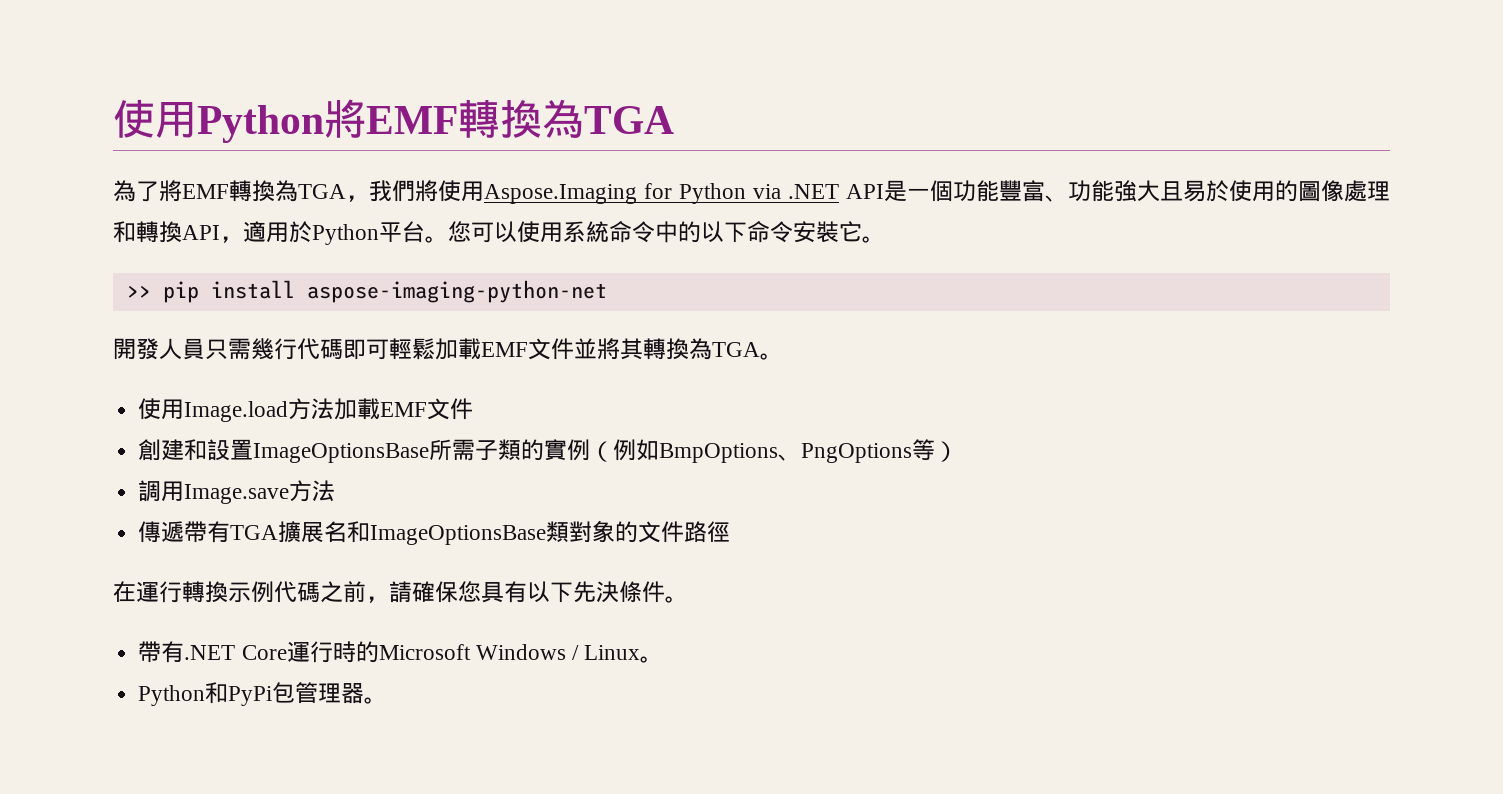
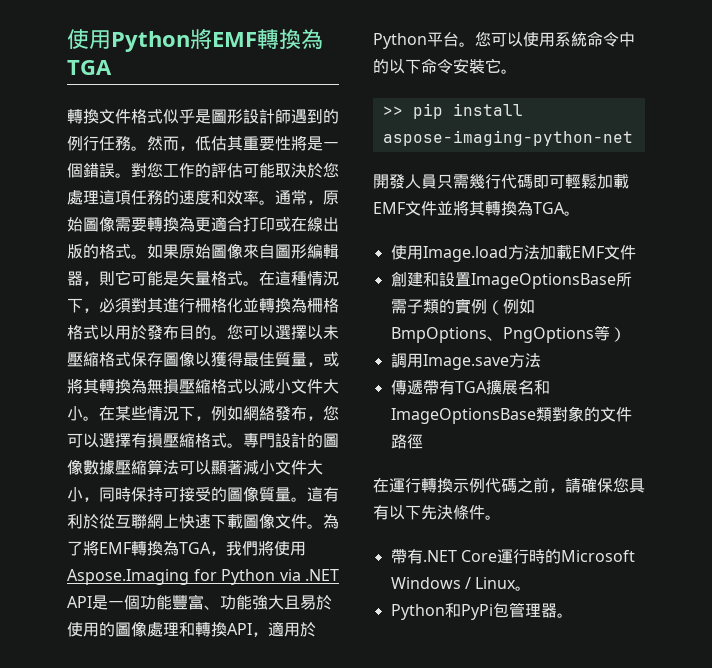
+ 轉換文件格式似乎是圖形設計師遇到的例行任務。然而，低估其重要性將是一個錯誤。對您工作的評估可能取決於您處理這項任務的速度和效率。通常，原始圖像需要轉換為更適合打印或在線出版的格式。如果原始圖像來自圖形編輯器，則它可能是矢量格式。在這種情況下，必須對其進行柵格化並轉換為柵格格式以用於發布目的。您可以選擇以未壓縮格式保存圖像以獲得最佳質量，或將其轉換為無損壓縮格式以減小文件大小。在某些情況下，例如網絡發布，您可以選擇有損壓縮格式。專門設計的圖像數據壓縮算法可以顯著減小文件大小，同時保持可接受的圖像質量。這有利於從互聯網上快速下載圖像文件。

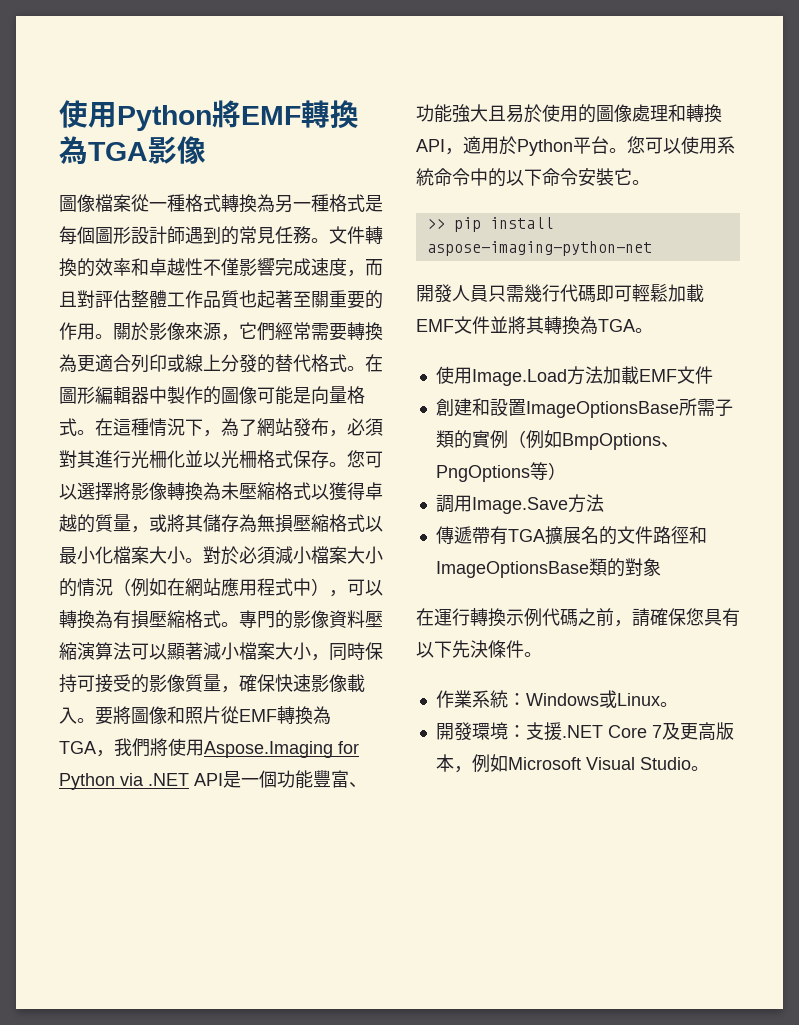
- 使用Python將EMF轉換為TGA
- 轉換文件格式似乎是圖形設計師遇到的例行任務。然而，低估其重要性將是一個錯誤。對您工作的評估可能取決於您處理這項任務的速度和效率。通常，原始圖像需要轉換為更適合打印或在線出版的格式。如果原始圖像來自圖形編輯器，則它可能是矢量格式。
+ 使用Python將EMF轉換為TGA影像
+ 圖像檔案從一種格式轉換為另一種格式是每個圖形設計師遇到的常見任務。文件轉換的效率和卓越性不僅影響完成速度，而且對評估整體工作品質也起著至關重要的作用。關於影像來源，它們經常需要轉換為更適合列印或線上分發的替代格式。在圖形編輯器中製作的圖像可能是向量格式。
- 在這種情況下，必須對其進行柵格化並轉換為柵格格式以用於發布目的。您可以選擇以未壓縮格式保存圖像以獲得最佳質量，或將其轉換為無損壓縮格式以減小文件大小。在某些情況下，例如網絡發布，您可以選擇有損壓縮格式。
+ 在這種情況下，為了網站發布，必須對其進行光柵化並以光柵格式保存。您可以選擇將影像轉換為未壓縮格式以獲得卓越的質量，或將其儲存為無損壓縮格式以最小化檔案大小。對於必須減小檔案大小的情況（例如在網站應用程式中），可以轉換為有損壓縮格式。
- 專門設計的圖像數據壓縮算法可以顯著減小文件大小，同時保持可接受的圖像質量。這有利於從互聯網上快速下載圖像文件。為了將EMF轉換為TGA，我們將使用Aspose.Imaging for Python via .NET API是一個功能豐富、功能強大且易於使用的圖像處理和轉換API，適用於Python平台。
+ 專門的影像資料壓縮演算法可以顯著減小檔案大小，同時保持可接受的影像質量，確保快速影像載入。要將圖像和照片從EMF轉換為TGA，我們將使用Aspose.Imaging for Python via .NET API是一個功能豐富、功能強大且易於使用的圖像處理和轉換API，適用於Python平台。
- 使用Image.load方法加載EMF文件
+ 使用Image.Load方法加載EMF文件
- 調用Image.save方法
+ 調用Image.Save方法
- 傳遞帶有TGA擴展名和ImageOptionsBase類對象的文件路徑
+ 傳遞帶有TGA擴展名的文件路徑和ImageOptionsBase類的對象
- 帶有.NET Core運行時的Microsoft Windows / Linux。
- Python和PyPi包管理器。
+ 作業系統：Windows或Linux。
+ 開發環境：支援.NET Core 7及更高版本，例如Microsoft Visual Studio。

